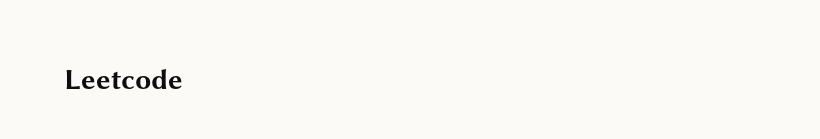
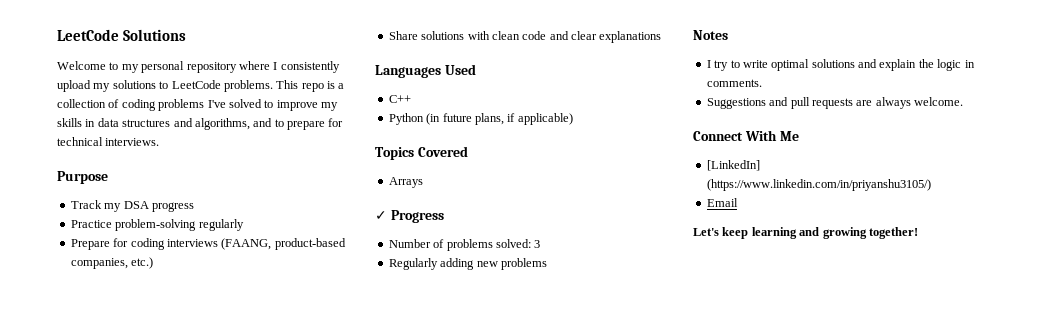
- Leetcode
+ LeetCode Solutions
+ Welcome to my personal repository where I consistently upload my solutions to LeetCode problems. This repo is a collection of coding problems I've solved to improve my skills in data structures and algorithms, and to prepare for technical interviews.
+ Purpose
+ Track my DSA progress
+ Practice problem-solving regularly
+ Prepare for coding interviews (FAANG, product-based companies, etc.)
+ Share solutions with clean code and clear explanations
+ Languages Used
+ C++
+ Python (in future plans, if applicable)
+ Topics Covered
+ Arrays
+ ✓ Progress
+ Number of problems solved: 3
+ Regularly adding new problems
+ Notes
+ I try to write optimal solutions and explain the logic in comments.
+ Suggestions and pull requests are always welcome.
+ Connect With Me
+ [LinkedIn] (https://www.linkedin.com/in/priyanshu3105/)
+ Email
+ Let's keep learning and growing together!

